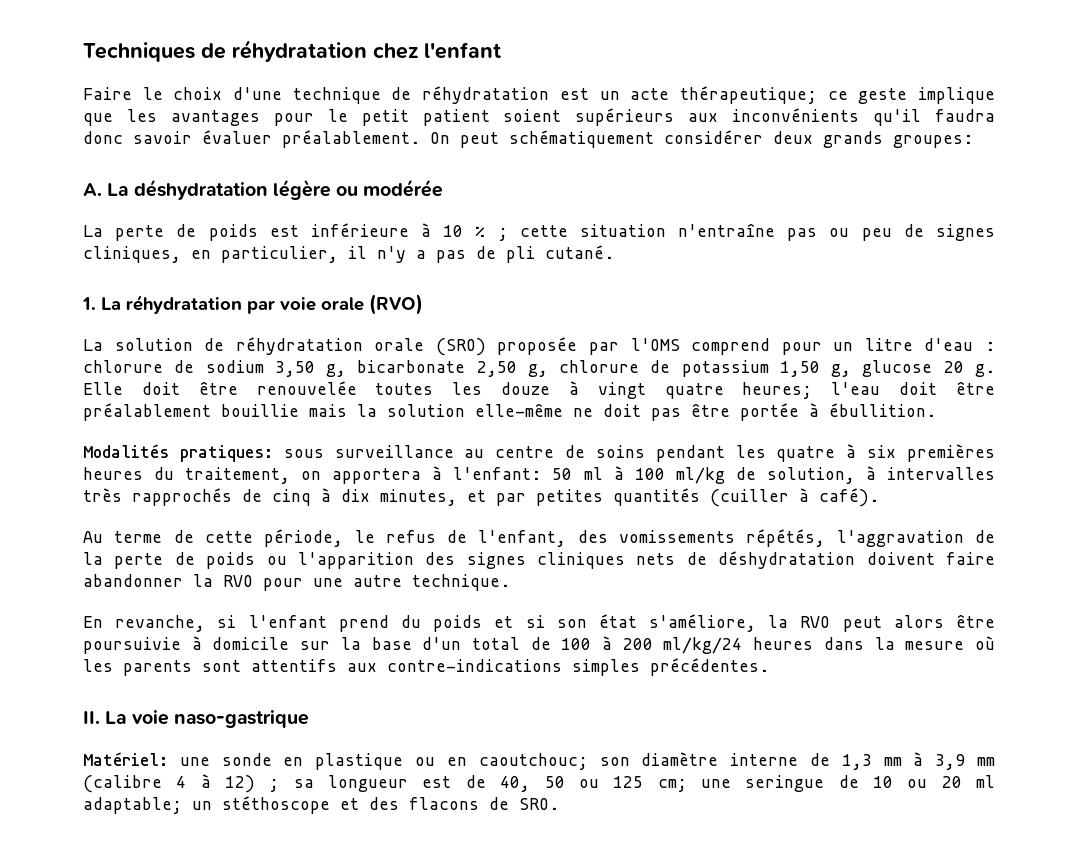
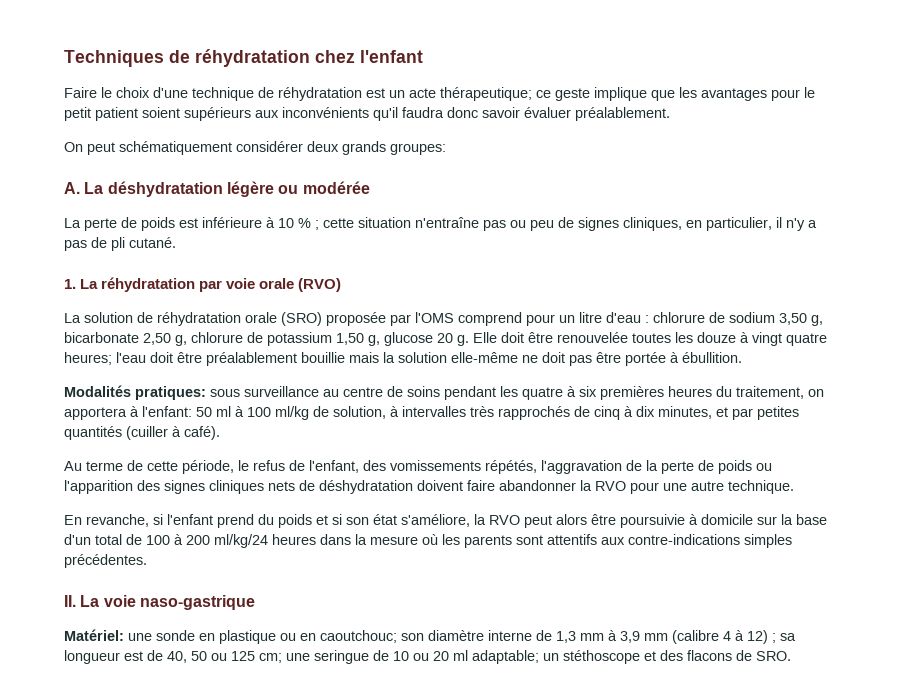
- Faire le choix d'une technique de réhydratation est un acte thérapeutique; ce geste implique que les avantages pour le petit patient soient supérieurs aux inconvénients qu'il faudra donc savoir évaluer préalablement. On peut schématiquement considérer deux grands groupes:
+ Faire le choix d'une technique de réhydratation est un acte thérapeutique; ce geste implique que les avantages pour le petit patient soient supérieurs aux inconvénients qu'il faudra donc savoir évaluer préalablement.
+ On peut schématiquement considérer deux grands groupes:

